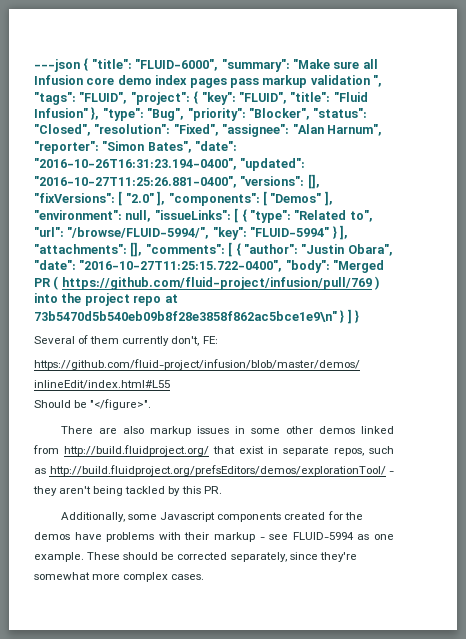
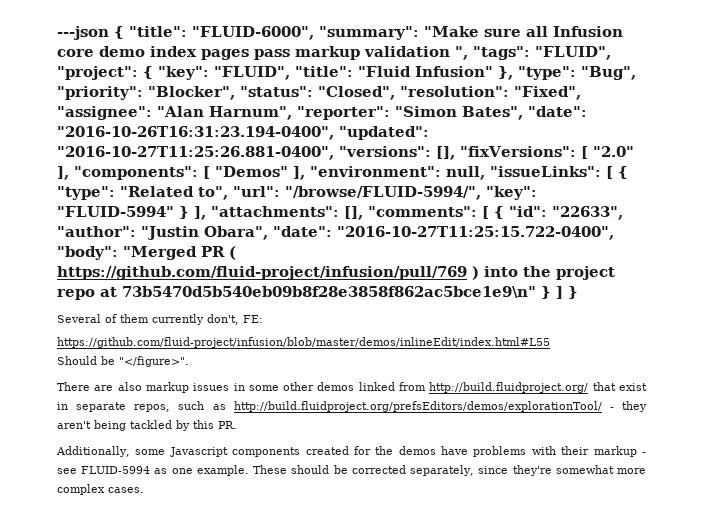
- [ { "author":
+ [ { "id": "22633", "author":

